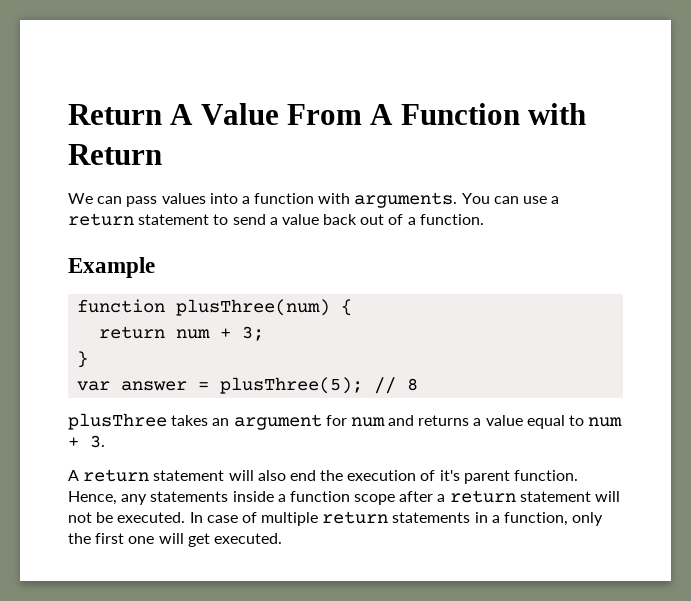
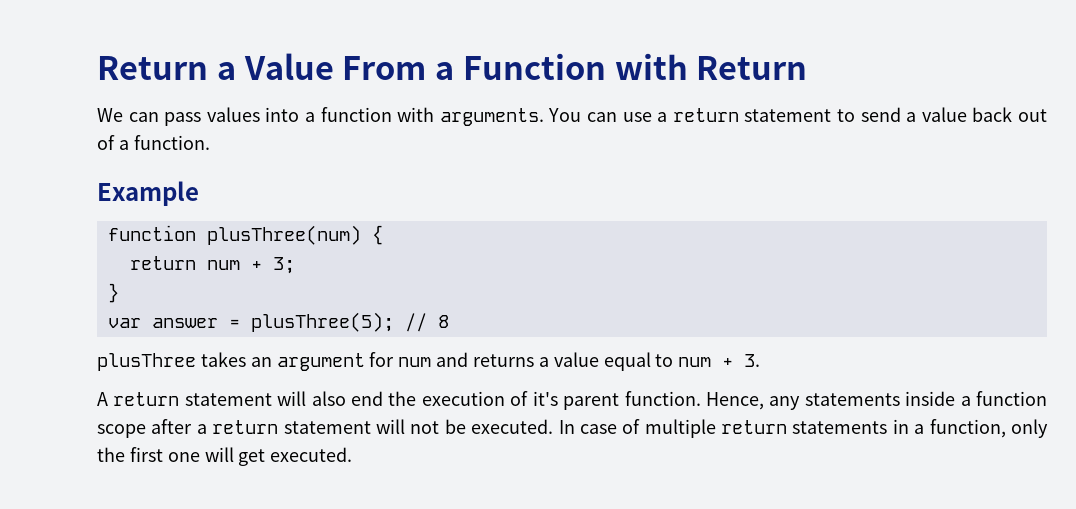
- Return A Value From A Function with Return
+ Return a Value From a Function with Return

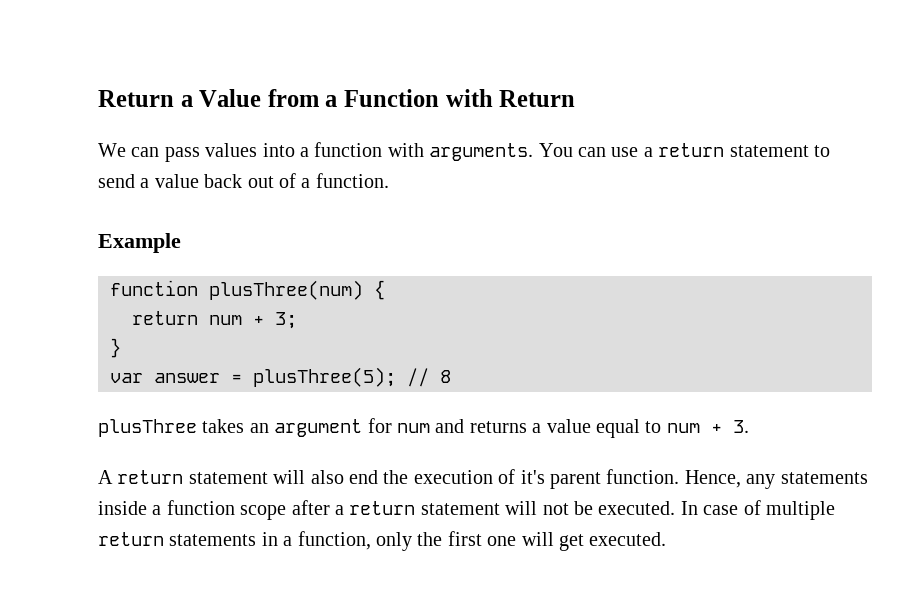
- Return a Value From a Function with Return
+ Return a Value from a Function with Return

